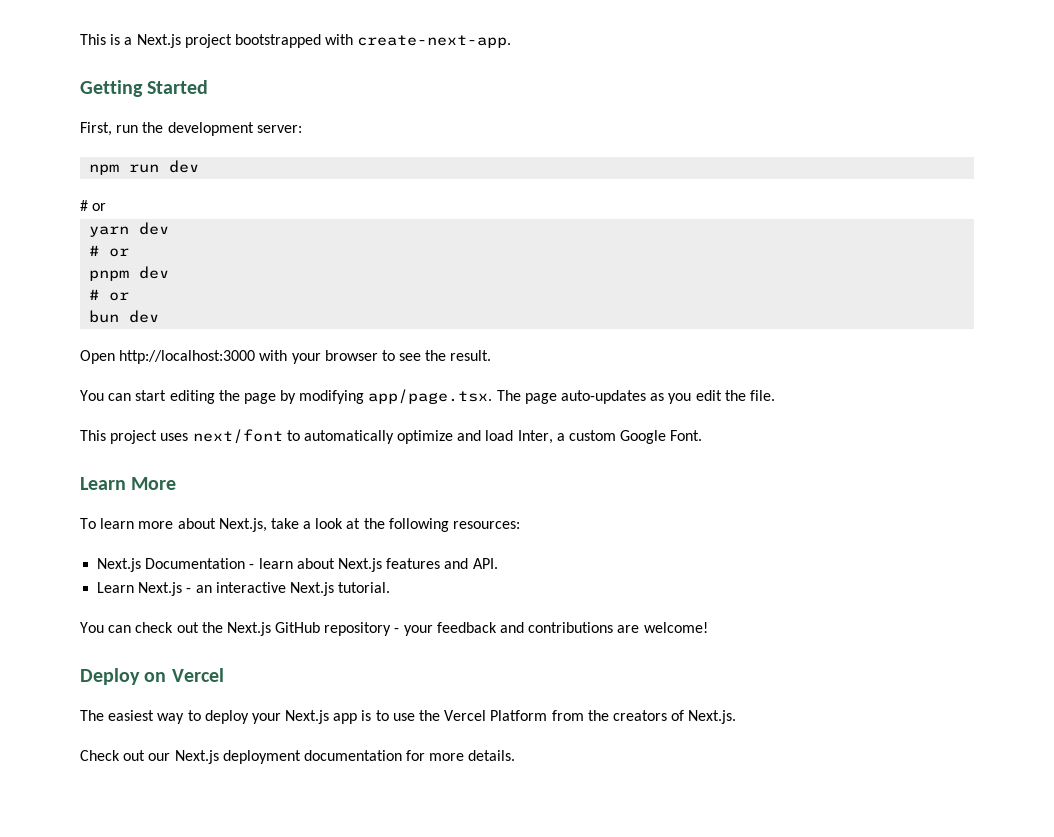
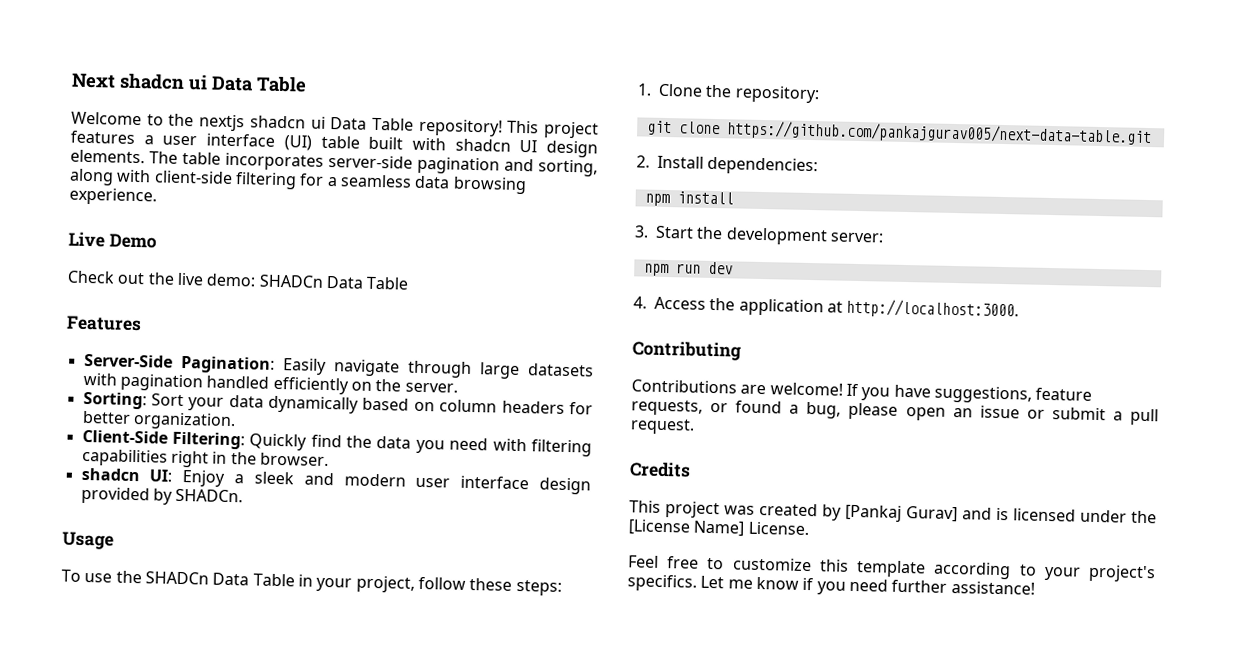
- This is a Next.js project bootstrapped with create-next-app.
- Getting Started
- First, run the development server:
+ Next shadcn ui Data Table
+ Welcome to the nextjs shadcn ui Data Table repository! This project features a user interface (UI) table built with shadcn UI design elements. The table incorporates server-side pagination and sorting, along with client-side filtering for a seamless data browsing experience.
+ Live Demo
+ Check out the live demo: SHADCn Data Table
+ Features
+ Server-Side Pagination: Easily navigate through large datasets with pagination handled efficiently on the server.
+ Sorting: Sort your data dynamically based on column headers for better organization.
+ Client-Side Filtering: Quickly find the data you need with filtering capabilities right in the browser.
+ shadcn UI: Enjoy a sleek and modern user interface design provided by SHADCn.
+ Usage
+ To use the SHADCn Data Table in your project, follow these steps:
+ 1. Clone the repository:
+ git clone https://github.com/pankajgurav005/next-data-table.git
+ 2. Install dependencies:
+ npm install
+ 3. Start the development server:
  npm run dev
- # or
- yarn dev
- # or
- pnpm dev
- # or
- bun dev
- Open http://localhost:3000 with your browser to see the result.
- You can start editing the page by modifying app/page.tsx. The page auto-updates as you edit the file.
- This project uses next/font to automatically optimize and load Inter, a custom Google Font.
- Learn More
- To learn more about Next.js, take a look at the following resources:
- Next.js Documentation - learn about Next.js features and API.
- Learn Next.js - an interactive Next.js tutorial.
- You can check out the Next.js GitHub repository - your feedback and contributions are welcome!
- Deploy on Vercel
- The easiest way to deploy your Next.js app is to use the Vercel Platform from the creators of Next.js.
- Check out our Next.js deployment documentation for more details.
+ 4. Access the application at http://localhost:3000.
+ Contributing
+ Contributions are welcome! If you have suggestions, feature requests, or found a bug, please open an issue or submit a pull request.
+ Credits
+ This project was created by [Pankaj Gurav] and is licensed under the [License Name] License.
+ Feel free to customize this template according to your project's specifics. Let me know if you need further assistance!

